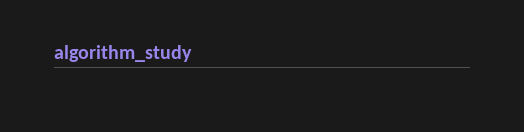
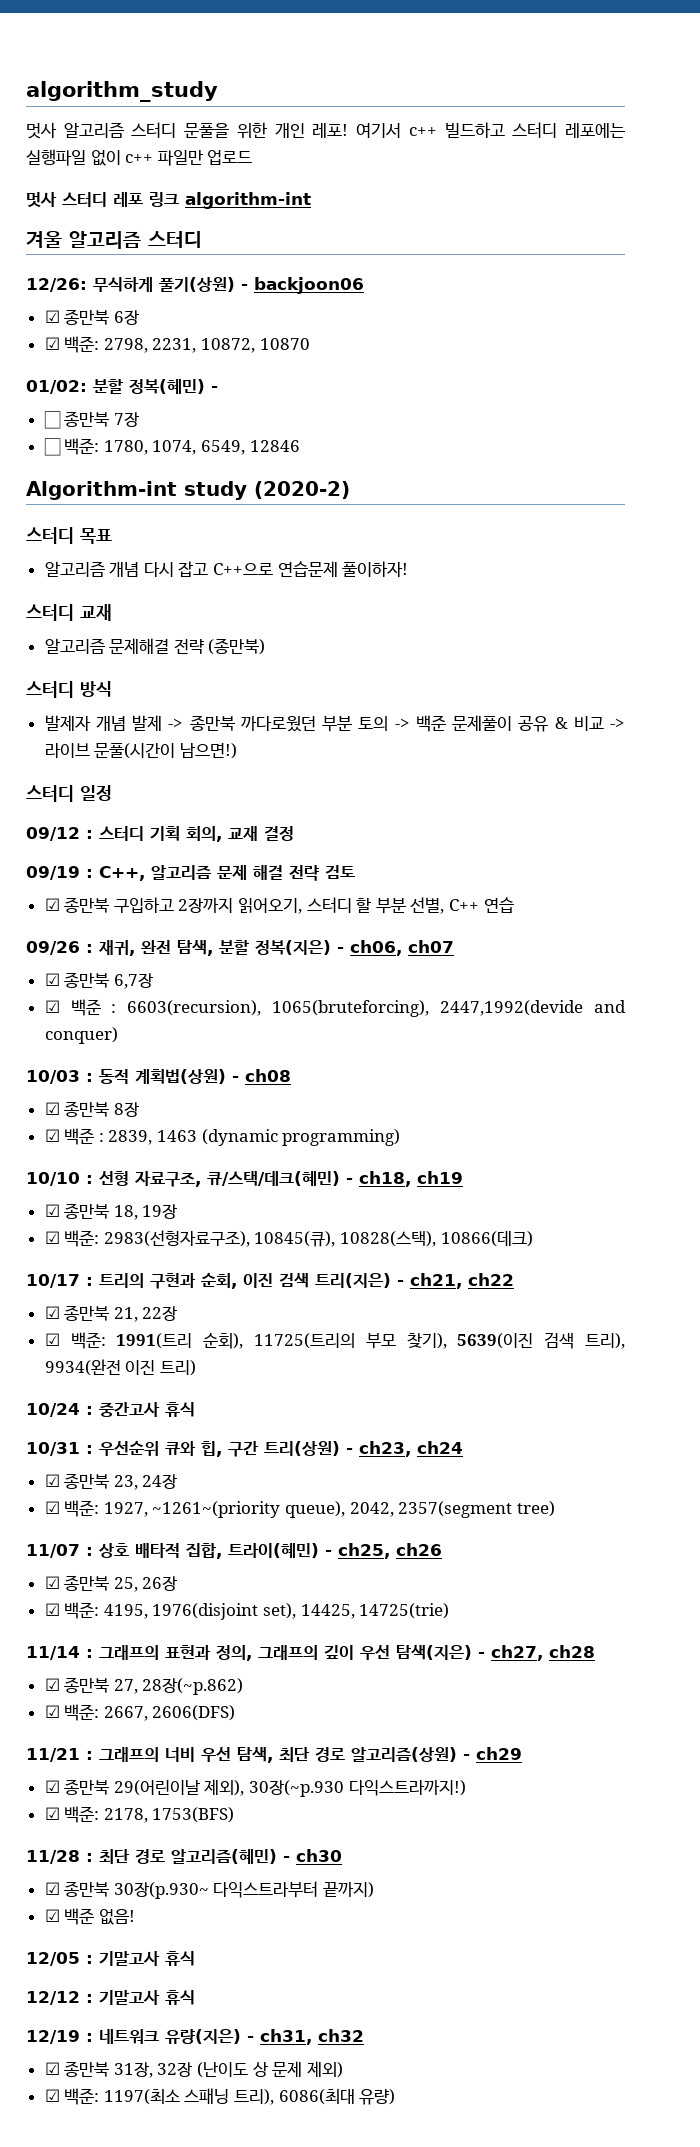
+ 멋사 알고리즘 스터디 문풀을 위한 개인 레포! 여기서 c++ 빌드하고 스터디 레포에는 실행파일 없이 c++ 파일만 업로드
+ 멋사 스터디 레포 링크 algorithm-int
+ 겨울 알고리즘 스터디
+ 12/26: 무식하게 풀기(상원) - backjoon06
+ ☑ 종만북 6장
+ ☑ 백준: 2798, 2231, 10872, 10870
+ 01/02: 분할 정복(혜민) -
+ ☐ 종만북 7장
+ ☐ 백준: 1780, 1074, 6549, 12846
+ Algorithm-int study (2020-2)
+ 스터디 목표
+ 알고리즘 개념 다시 잡고 C++으로 연습문제 풀이하자!
+ 스터디 교재
+ 알고리즘 문제해결 전략 (종만북)
+ 스터디 방식
+ 발제자 개념 발제 -> 종만북 까다로웠던 부분 토의 -> 백준 문제풀이 공유 & 비교 -> 라이브 문풀(시간이 남으면!)
+ 스터디 일정
+ 09/12 : 스터디 기획 회의, 교재 결정
+ 09/19 : C++, 알고리즘 문제 해결 전략 검토
+ ☑ 종만북 구입하고 2장까지 읽어오기, 스터디 할 부분 선별, C++ 연습
+ 09/26 : 재귀, 완전 탐색, 분할 정복(지은) - ch06, ch07
+ ☑ 종만북 6,7장
+ ☑ 백준 : 6603(recursion), 1065(bruteforcing), 2447,1992(devide and conquer)
+ 10/03 : 동적 계획법(상원) - ch08
+ ☑ 종만북 8장
+ ☑ 백준 : 2839, 1463 (dynamic programming)
+ 10/10 : 선형 자료구조, 큐/스택/데크(혜민) - ch18, ch19
+ ☑ 종만북 18, 19장
+ ☑ 백준: 2983(선형자료구조), 10845(큐), 10828(스택), 10866(데크)
+ 10/17 : 트리의 구현과 순회, 이진 검색 트리(지은) - ch21, ch22
+ ☑ 종만북 21, 22장
+ ☑ 백준: 1991(트리 순회), 11725(트리의 부모 찾기), 5639(이진 검색 트리), 9934(완전 이진 트리)
+ 10/24 : 중간고사 휴식
+ 10/31 : 우선순위 큐와 힙, 구간 트리(상원) - ch23, ch24
+ ☑ 종만북 23, 24장
+ ☑ 백준: 1927, ~1261~(priority queue), 2042, 2357(segment tree)
+ 11/07 : 상호 배타적 집합, 트라이(혜민) - ch25, ch26
+ ☑ 종만북 25, 26장
+ ☑ 백준: 4195, 1976(disjoint set), 14425, 14725(trie)
+ 11/14 : 그래프의 표현과 정의, 그래프의 깊이 우선 탐색(지은) - ch27, ch28
+ ☑ 종만북 27, 28장(~p.862)
+ ☑ 백준: 2667, 2606(DFS)
+ 11/21 : 그래프의 너비 우선 탐색, 최단 경로 알고리즘(상원) - ch29
+ ☑ 종만북 29(어린이날 제외), 30장(~p.930 다익스트라까지!)
+ ☑ 백준: 2178, 1753(BFS)
+ 11/28 : 최단 경로 알고리즘(혜민) - ch30
+ ☑ 종만북 30장(p.930~ 다익스트라부터 끝까지)
+ ☑ 백준 없음!
+ 12/05 : 기말고사 휴식
+ 12/12 : 기말고사 휴식
+ 12/19 : 네트워크 유량(지은) - ch31, ch32
+ ☑ 종만북 31장, 32장 (난이도 상 문제 제외)
+ ☑ 백준: 1197(최소 스패닝 트리), 6086(최대 유량)

